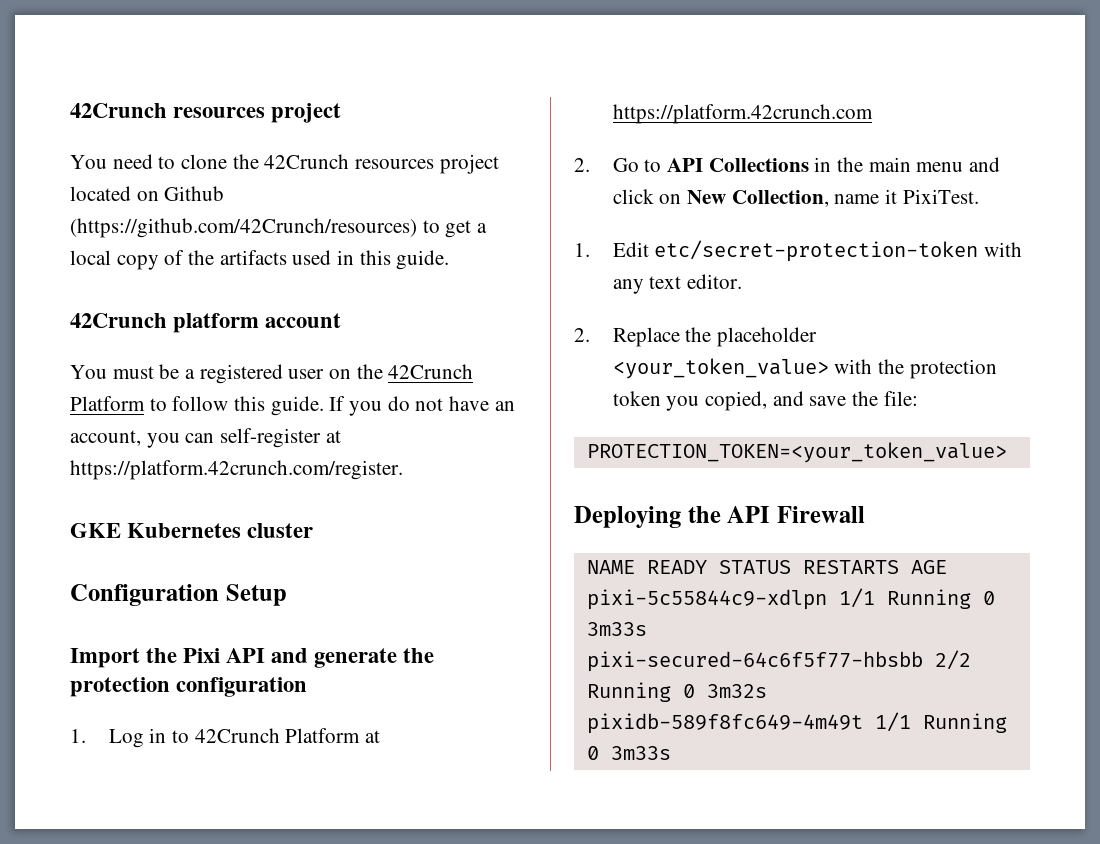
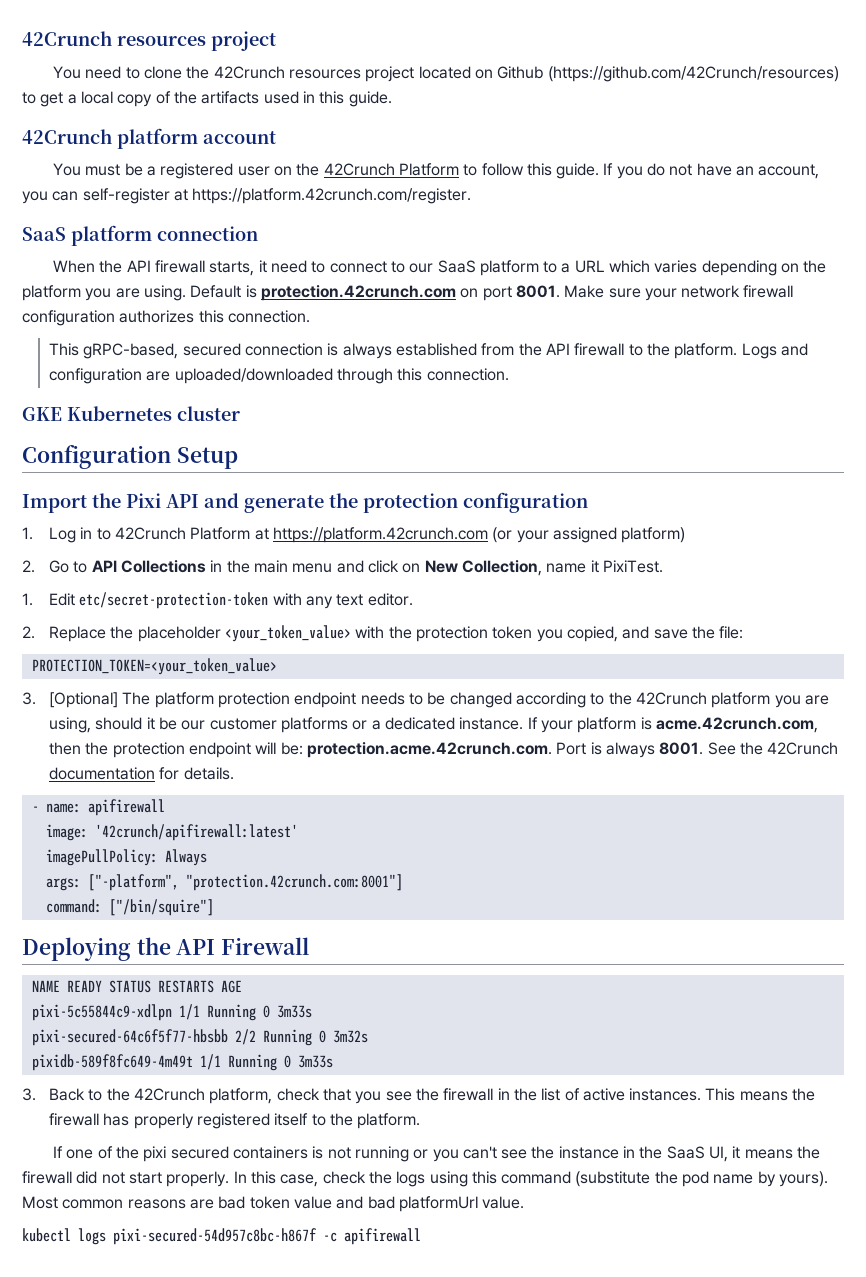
+ SaaS platform connection
+ When the API firewall starts, it need to connect to our SaaS platform to a URL which varies depending on the platform you are using. Default is protection.42crunch.com on port 8001. Make sure your network firewall configuration authorizes this connection.
+ This gRPC-based, secured connection is always established from the API firewall to the platform. Logs and configuration are uploaded/downloaded through this connection.
- 1. Log in to 42Crunch Platform at https://platform.42crunch.com
+ 1. Log in to 42Crunch Platform at https://platform.42crunch.com (or your assigned platform)
+ 3. [Optional] The platform protection endpoint needs to be changed according to the 42Crunch platform you are using, should it be our customer platforms or a dedicated instance. If your platform is acme.42crunch.com, then the protection endpoint will be: protection.acme.42crunch.com. Port is always 8001. See the 42Crunch documentation for details.
+ - name: apifirewall
+ image: '42crunch/apifirewall:latest'
+ imagePullPolicy: Always
+ args: ["-platform", "protection.42crunch.com:8001"]
+ command: ["/bin/squire"]
+ 3. Back to the 42Crunch platform, check that you see the firewall in the list of active instances. This means the firewall has properly registered itself to the platform.
+ If one of the pixi secured containers is not running or you can't see the instance in the SaaS UI, it means the firewall did not start properly. In this case, check the logs using this command (substitute the pod name by yours). Most common reasons are bad token value and bad platformUrl value.
+ kubectl logs pixi-secured-54d957c8bc-h867f -c apifirewall

